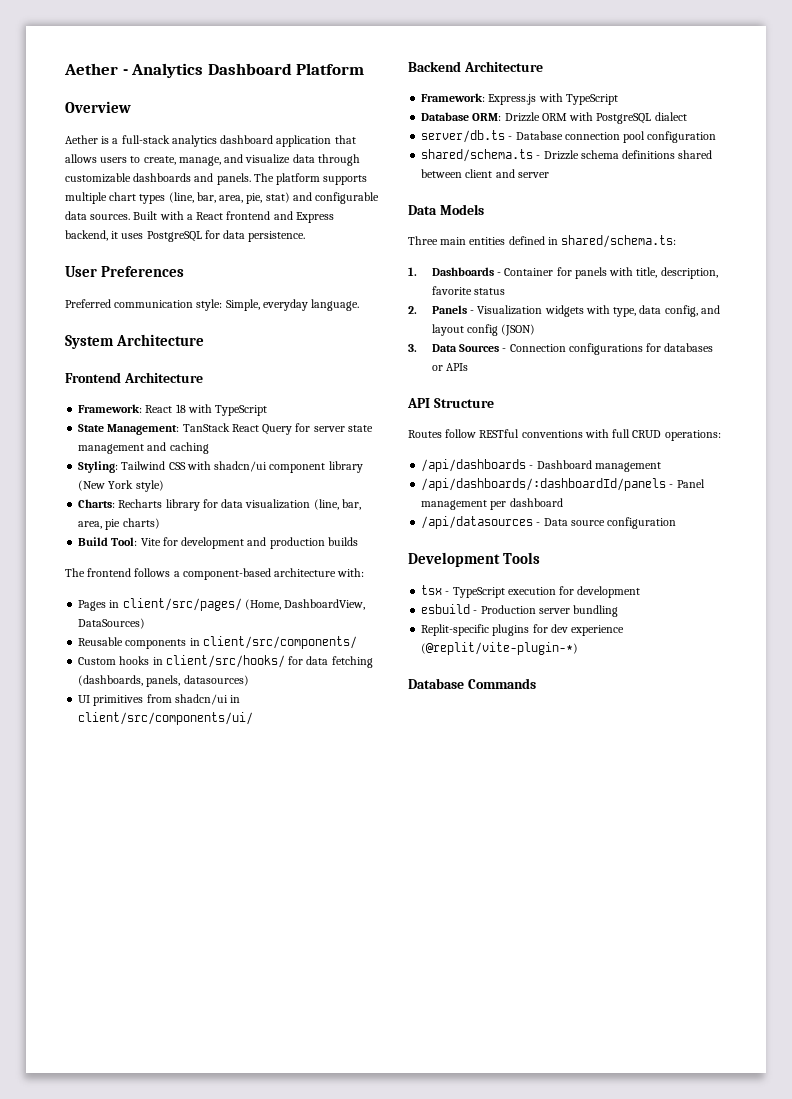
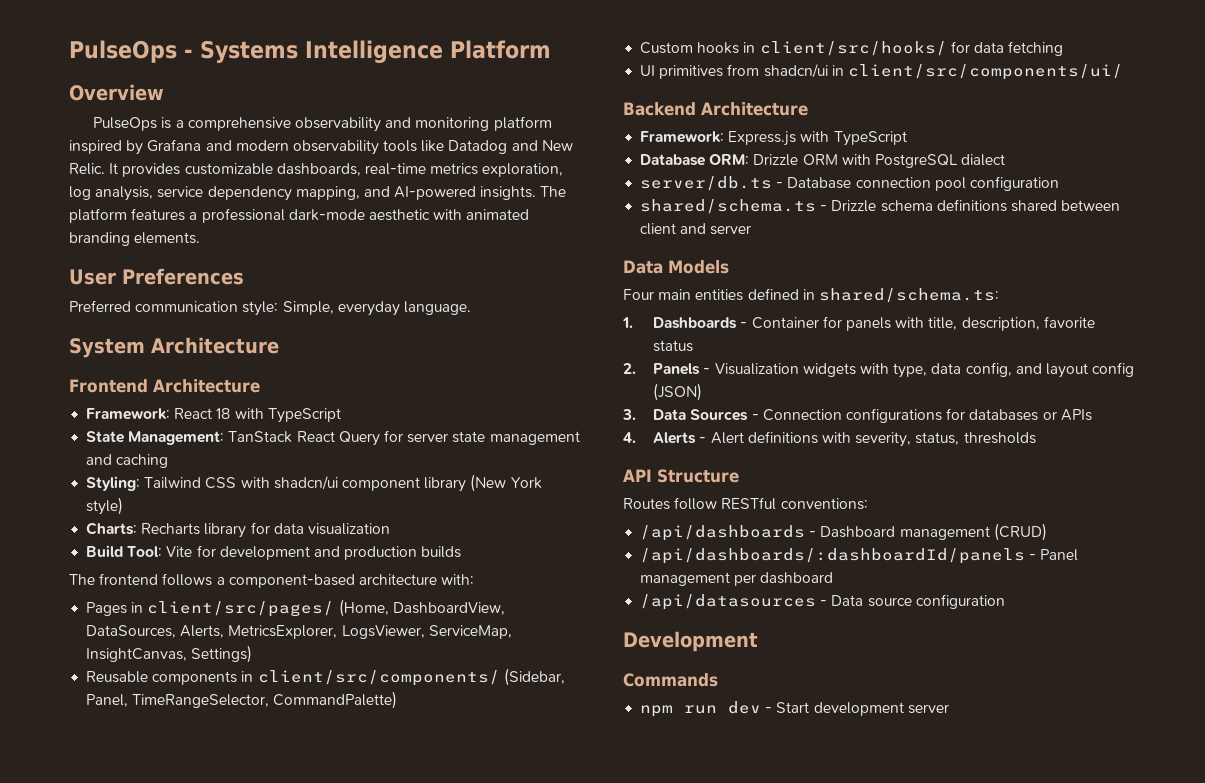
- Aether - Analytics Dashboard Platform
+ PulseOps - Systems Intelligence Platform
- Aether is a full-stack analytics dashboard application that allows users to create, manage, and visualize data through customizable dashboards and panels. The platform supports multiple chart types (line, bar, area, pie, stat) and configurable data sources. Built with a React frontend and Express backend, it uses PostgreSQL for data persistence.
+ PulseOps is a comprehensive observability and monitoring platform inspired by Grafana and modern observability tools like Datadog and New Relic. It provides customizable dashboards, real-time metrics exploration, log analysis, service dependency mapping, and AI-powered insights. The platform features a professional dark-mode aesthetic with animated branding elements.
- Charts: Recharts library for data visualization (line, bar, area, pie charts)
+ Charts: Recharts library for data visualization
- Pages in client/src/pages/ (Home, DashboardView, DataSources)
+ Pages in client/src/pages/ (Home, DashboardView, DataSources, Alerts, MetricsExplorer, LogsViewer, ServiceMap, InsightCanvas, Settings)
- Reusable components in client/src/components/
+ Reusable components in client/src/components/ (Sidebar, Panel, TimeRangeSelector, CommandPalette)
- Custom hooks in client/src/hooks/ for data fetching (dashboards, panels, datasources)
+ Custom hooks in client/src/hooks/ for data fetching
- Three main entities defined in shared/schema.ts:
+ Four main entities defined in shared/schema.ts:
+ 4. Alerts - Alert definitions with severity, status, thresholds
- Routes follow RESTful conventions with full CRUD operations:
+ Routes follow RESTful conventions:
- /api/dashboards - Dashboard management
+ /api/dashboards - Dashboard management (CRUD)
- Development Tools
- tsx - TypeScript execution for development
- esbuild - Production server bundling
- Replit-specific plugins for dev experience (@replit/vite-plugin-*)
- Database Commands
+ Development
+ Commands
+ npm run dev - Start development server

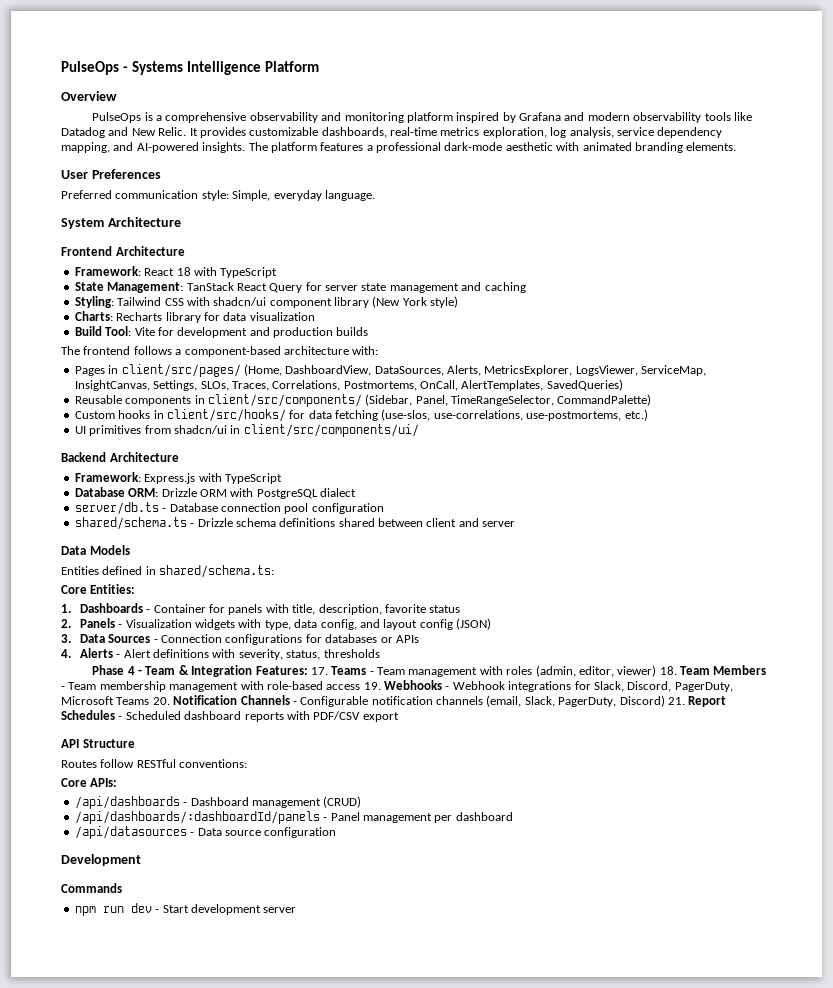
- Pages in client/src/pages/ (Home, DashboardView, DataSources, Alerts, MetricsExplorer, LogsViewer, ServiceMap, InsightCanvas, Settings)
+ Pages in client/src/pages/ (Home, DashboardView, DataSources, Alerts, MetricsExplorer, LogsViewer, ServiceMap, InsightCanvas, Settings, SLOs, Traces, Correlations, Postmortems, OnCall, AlertTemplates, SavedQueries)
- Custom hooks in client/src/hooks/ for data fetching
+ Custom hooks in client/src/hooks/ for data fetching (use-slos, use-correlations, use-postmortems, etc.)
- Four main entities defined in shared/schema.ts:
+ Entities defined in shared/schema.ts:
+ Core Entities:
+ Phase 4 - Team & Integration Features: 17. Teams - Team management with roles (admin, editor, viewer) 18. Team Members - Team membership management with role-based access 19. Webhooks - Webhook integrations for Slack, Discord, PagerDuty, Microsoft Teams 20. Notification Channels - Configurable notification channels (email, Slack, PagerDuty, Discord) 21. Report Schedules - Scheduled dashboard reports with PDF/CSV export
+ Core APIs:

